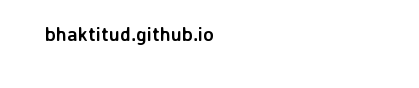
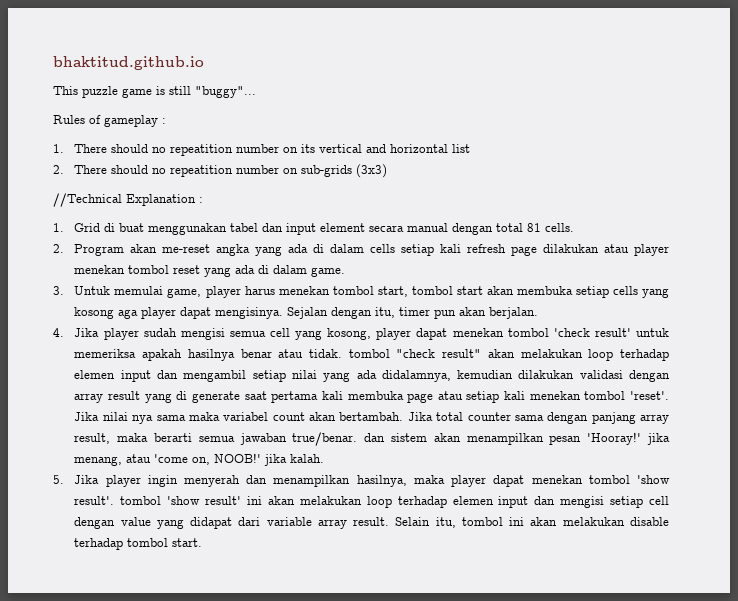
+ This puzzle game is still "buggy"...
+ Rules of gameplay :
+ 1. There should no repeatition number on its vertical and horizontal list
+ 2. There should no repeatition number on sub-grids (3x3)
+ //Technical Explanation :
+ 1. Grid di buat menggunakan tabel dan input element secara manual dengan total 81 cells.
+ 2. Program akan me-reset angka yang ada di dalam cells setiap kali refresh page dilakukan atau player menekan tombol reset yang ada di dalam game.
+ 3. Untuk memulai game, player harus menekan tombol start, tombol start akan membuka setiap cells yang kosong aga player dapat mengisinya. Sejalan dengan itu, timer pun akan berjalan.
+ 4. Jika player sudah mengisi semua cell yang kosong, player dapat menekan tombol 'check result' untuk memeriksa apakah hasilnya benar atau tidak. tombol "check result" akan melakukan loop terhadap elemen input dan mengambil setiap nilai yang ada didalamnya, kemudian dilakukan validasi dengan array result yang di generate saat pertama kali membuka page atau setiap kali menekan tombol 'reset'. Jika nilai nya sama maka variabel count akan bertambah. Jika total counter sama dengan panjang array result, maka berarti semua jawaban true/benar. dan sistem akan menampilkan pesan 'Hooray!' jika menang, atau 'come on, NOOB!' jika kalah.
+ 5. Jika player ingin menyerah dan menampilkan hasilnya, maka player dapat menekan tombol 'show result'. tombol 'show result' ini akan melakukan loop terhadap elemen input dan mengisi setiap cell dengan value yang didapat dari variable array result. Selain itu, tombol ini akan melakukan disable terhadap tombol start.

